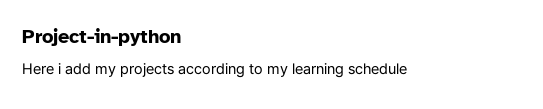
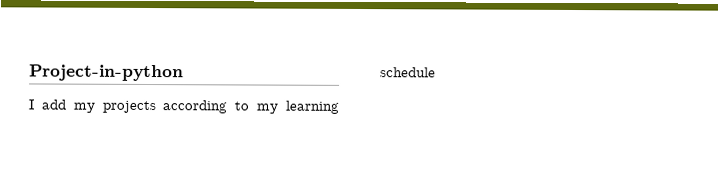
- Here i add my projects according to my learning schedule
+ I add my projects according to my learning schedule

